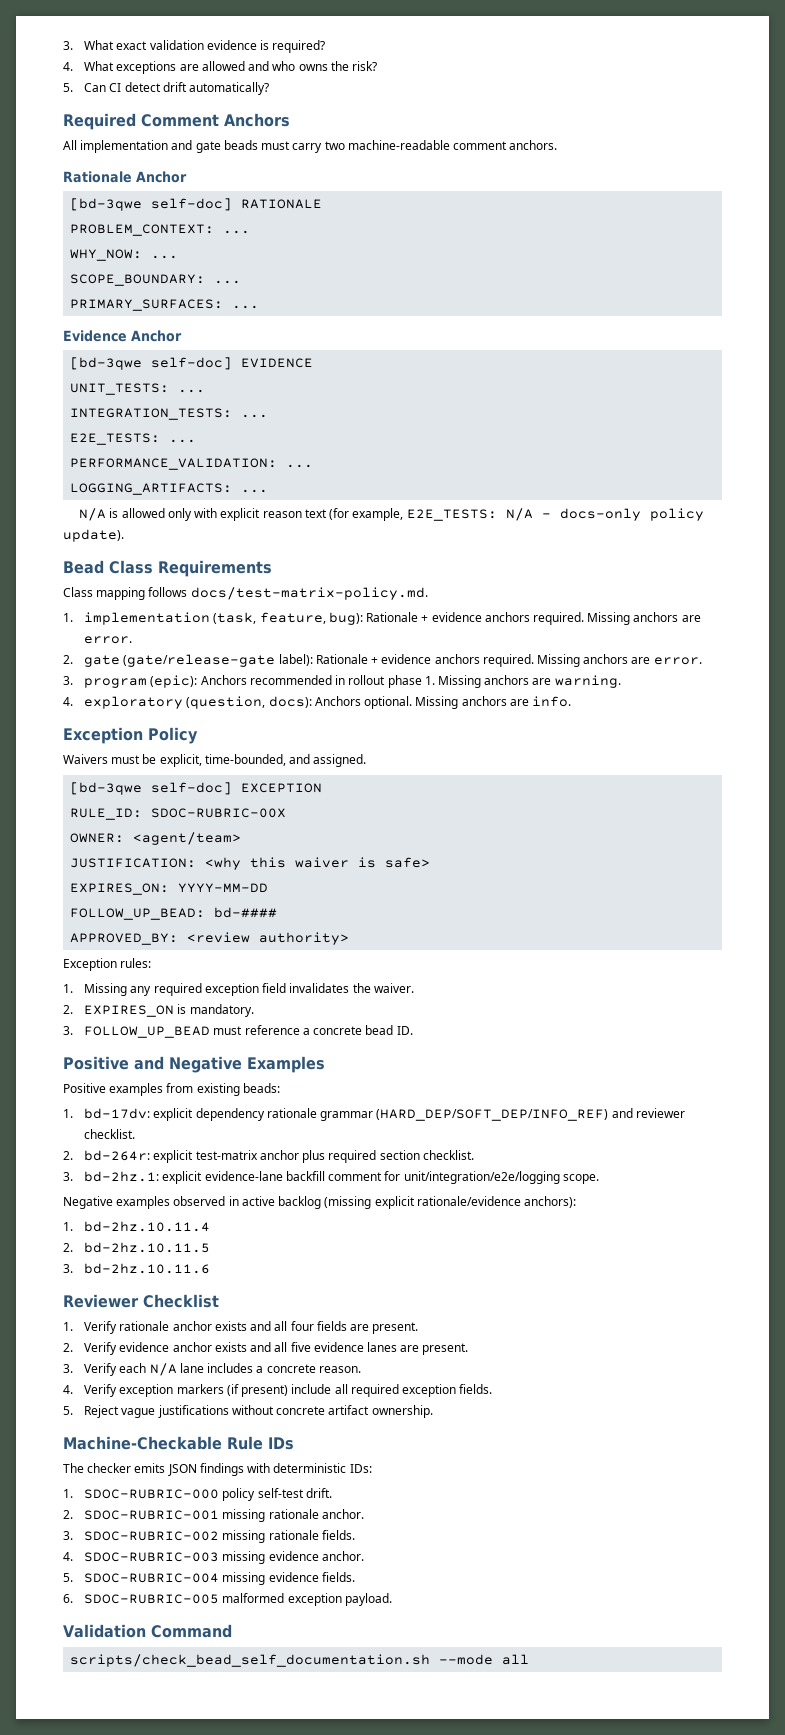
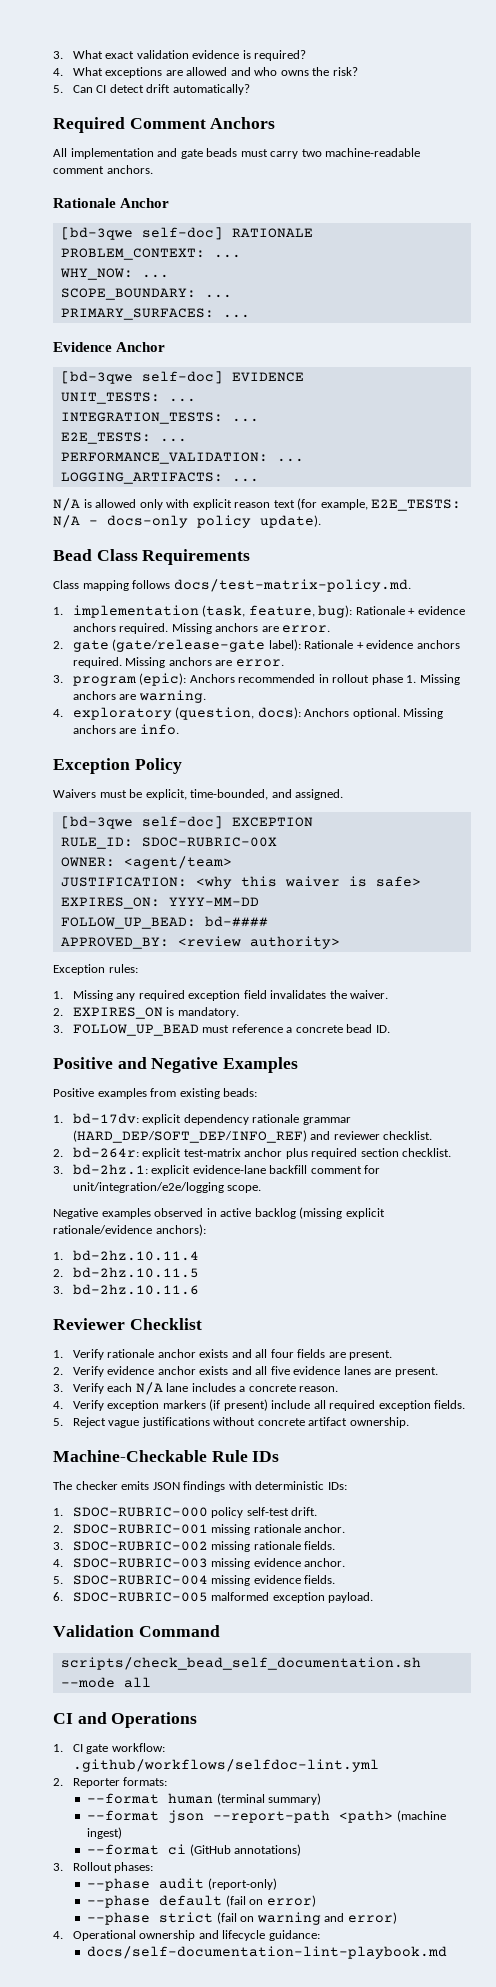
+ CI and Operations
+ 1. CI gate workflow: .github/workflows/selfdoc-lint.yml
+ 2. Reporter formats:
+ --format human (terminal summary)
+ --format json --report-path <path> (machine ingest)
+ --format ci (GitHub annotations)
+ 3. Rollout phases:
+ --phase audit (report-only)
+ --phase default (fail on error)
+ --phase strict (fail on warning and error)
+ 4. Operational ownership and lifecycle guidance:
+ docs/self-documentation-lint-playbook.md

